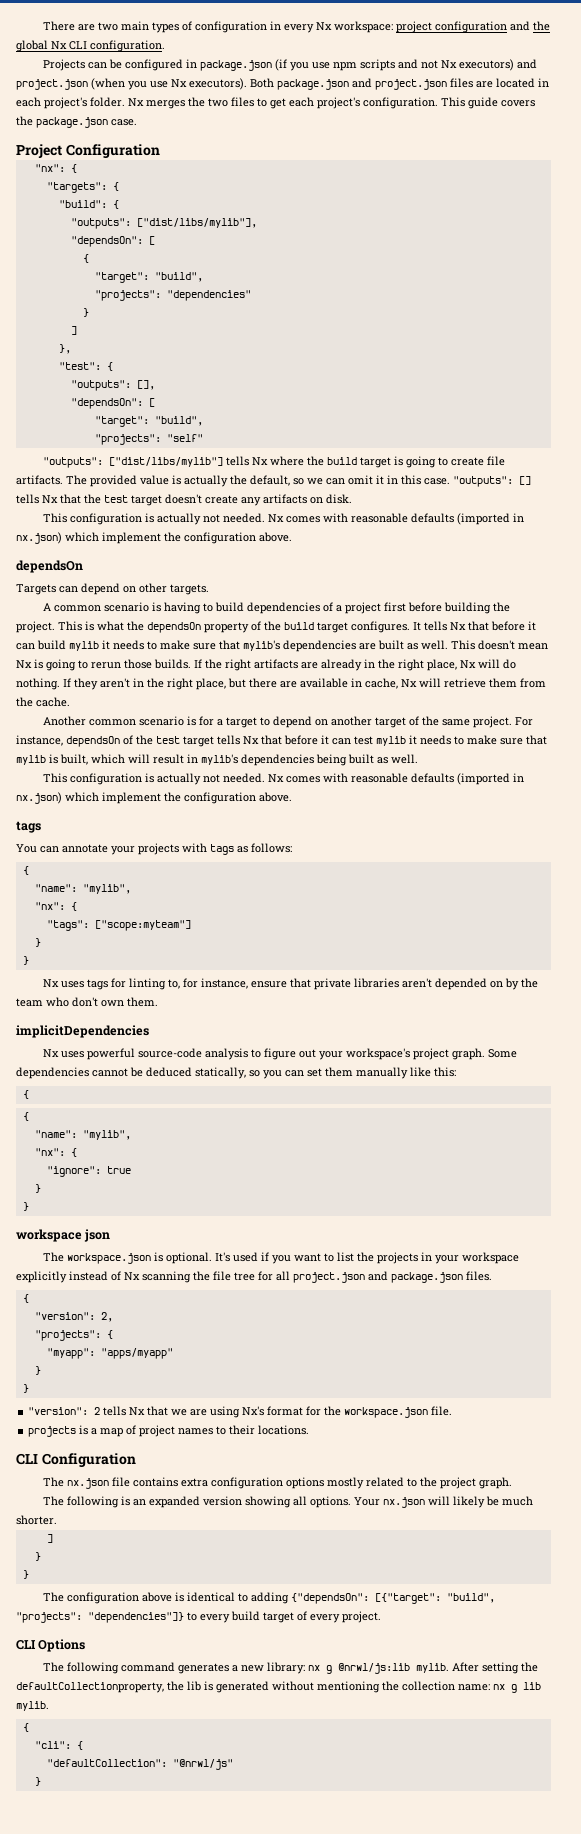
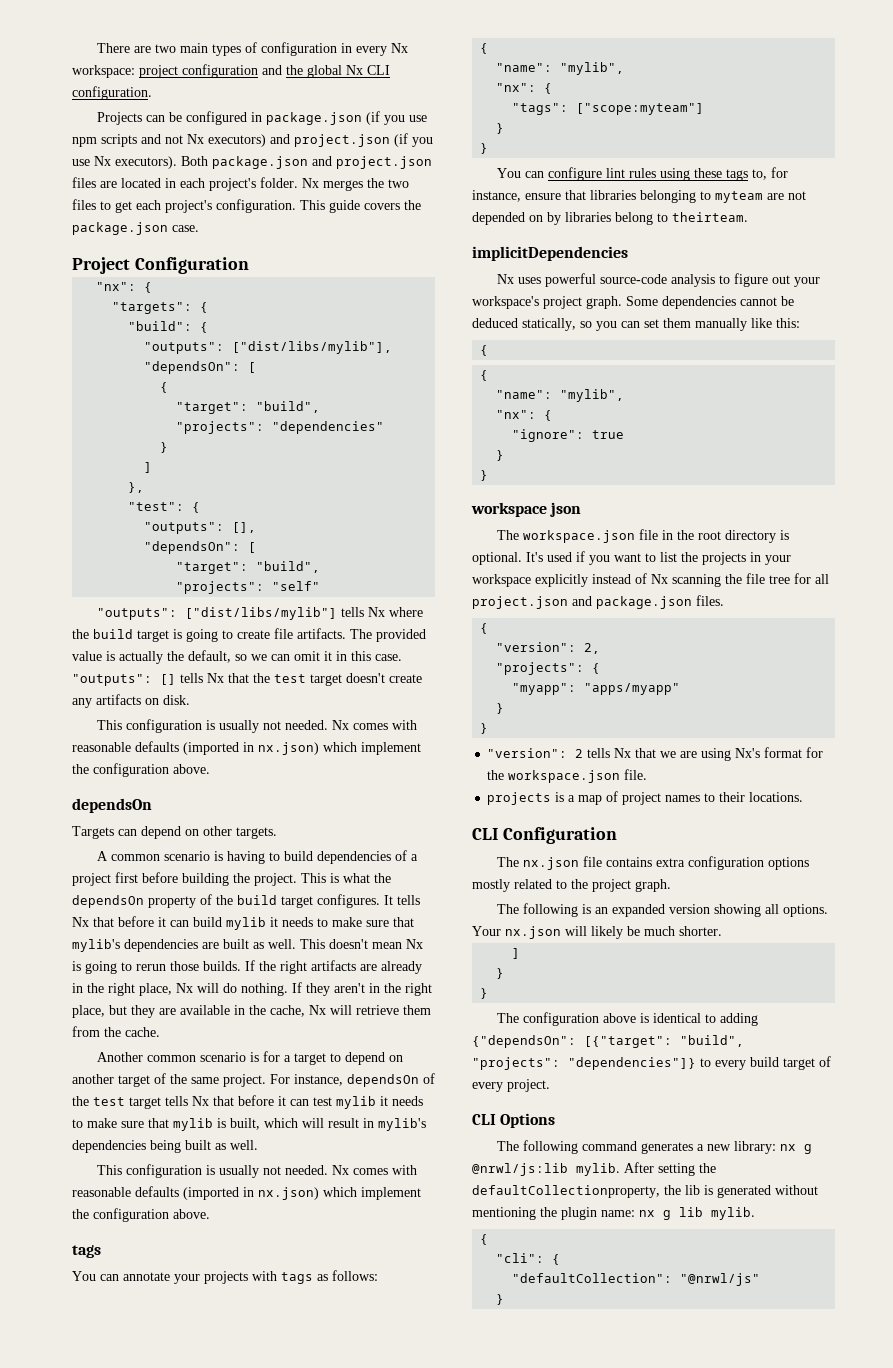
- Projects can be configured in package.json (if you use npm scripts and not Nx executors) and project.json (when you use Nx executors).
+ Projects can be configured in package.json (if you use npm scripts and not Nx executors) and project.json (if you use Nx executors).
  "outputs": [] tells Nx that the test target doesn't create any artifacts on disk.
- This configuration is actually not needed.
+ This configuration is usually not needed.
- If they aren't in the right place, but there are available in cache, Nx will retrieve them from the cache.
+ If they aren't in the right place, but they are available in the cache, Nx will retrieve them from the cache.
  For instance, dependsOn of the test target tells Nx that before it can test mylib it needs to make sure that mylib is built, which will result in mylib's dependencies being built as well.
- This configuration is actually not needed.
+ This configuration is usually not needed.
- Nx uses tags for linting to, for instance, ensure that private libraries aren't depended on by the team who don't own them.
+ You can configure lint rules using these tags to, for instance, ensure that libraries belonging to myteam are not depended on by libraries belong to theirteam.
- The workspace.json is optional.
+ The workspace.json file in the root directory is optional.
- After setting the defaultCollectionproperty, the lib is generated without mentioning the collection name: nx g lib mylib.
+ After setting the defaultCollectionproperty, the lib is generated without mentioning the plugin name: nx g lib mylib.

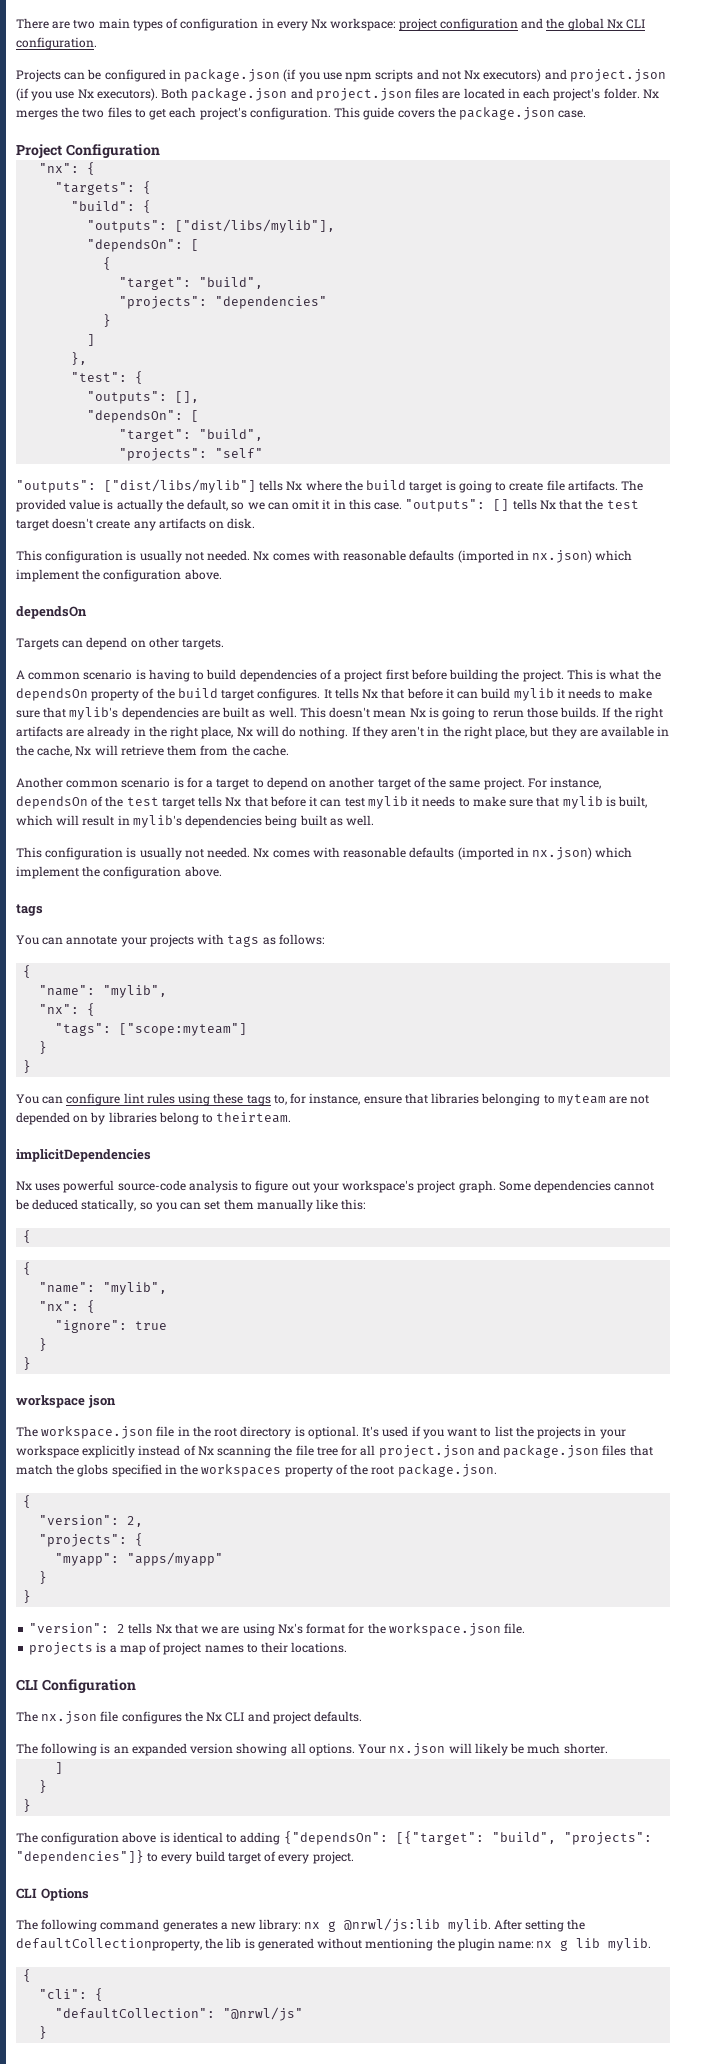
- It's used if you want to list the projects in your workspace explicitly instead of Nx scanning the file tree for all project.json and package.json files.
+ It's used if you want to list the projects in your workspace explicitly instead of Nx scanning the file tree for all project.json and package.json files that match the globs specified in the workspaces property of the root package.json.
- The nx.json file contains extra configuration options mostly related to the project graph.
+ The nx.json file configures the Nx CLI and project defaults.

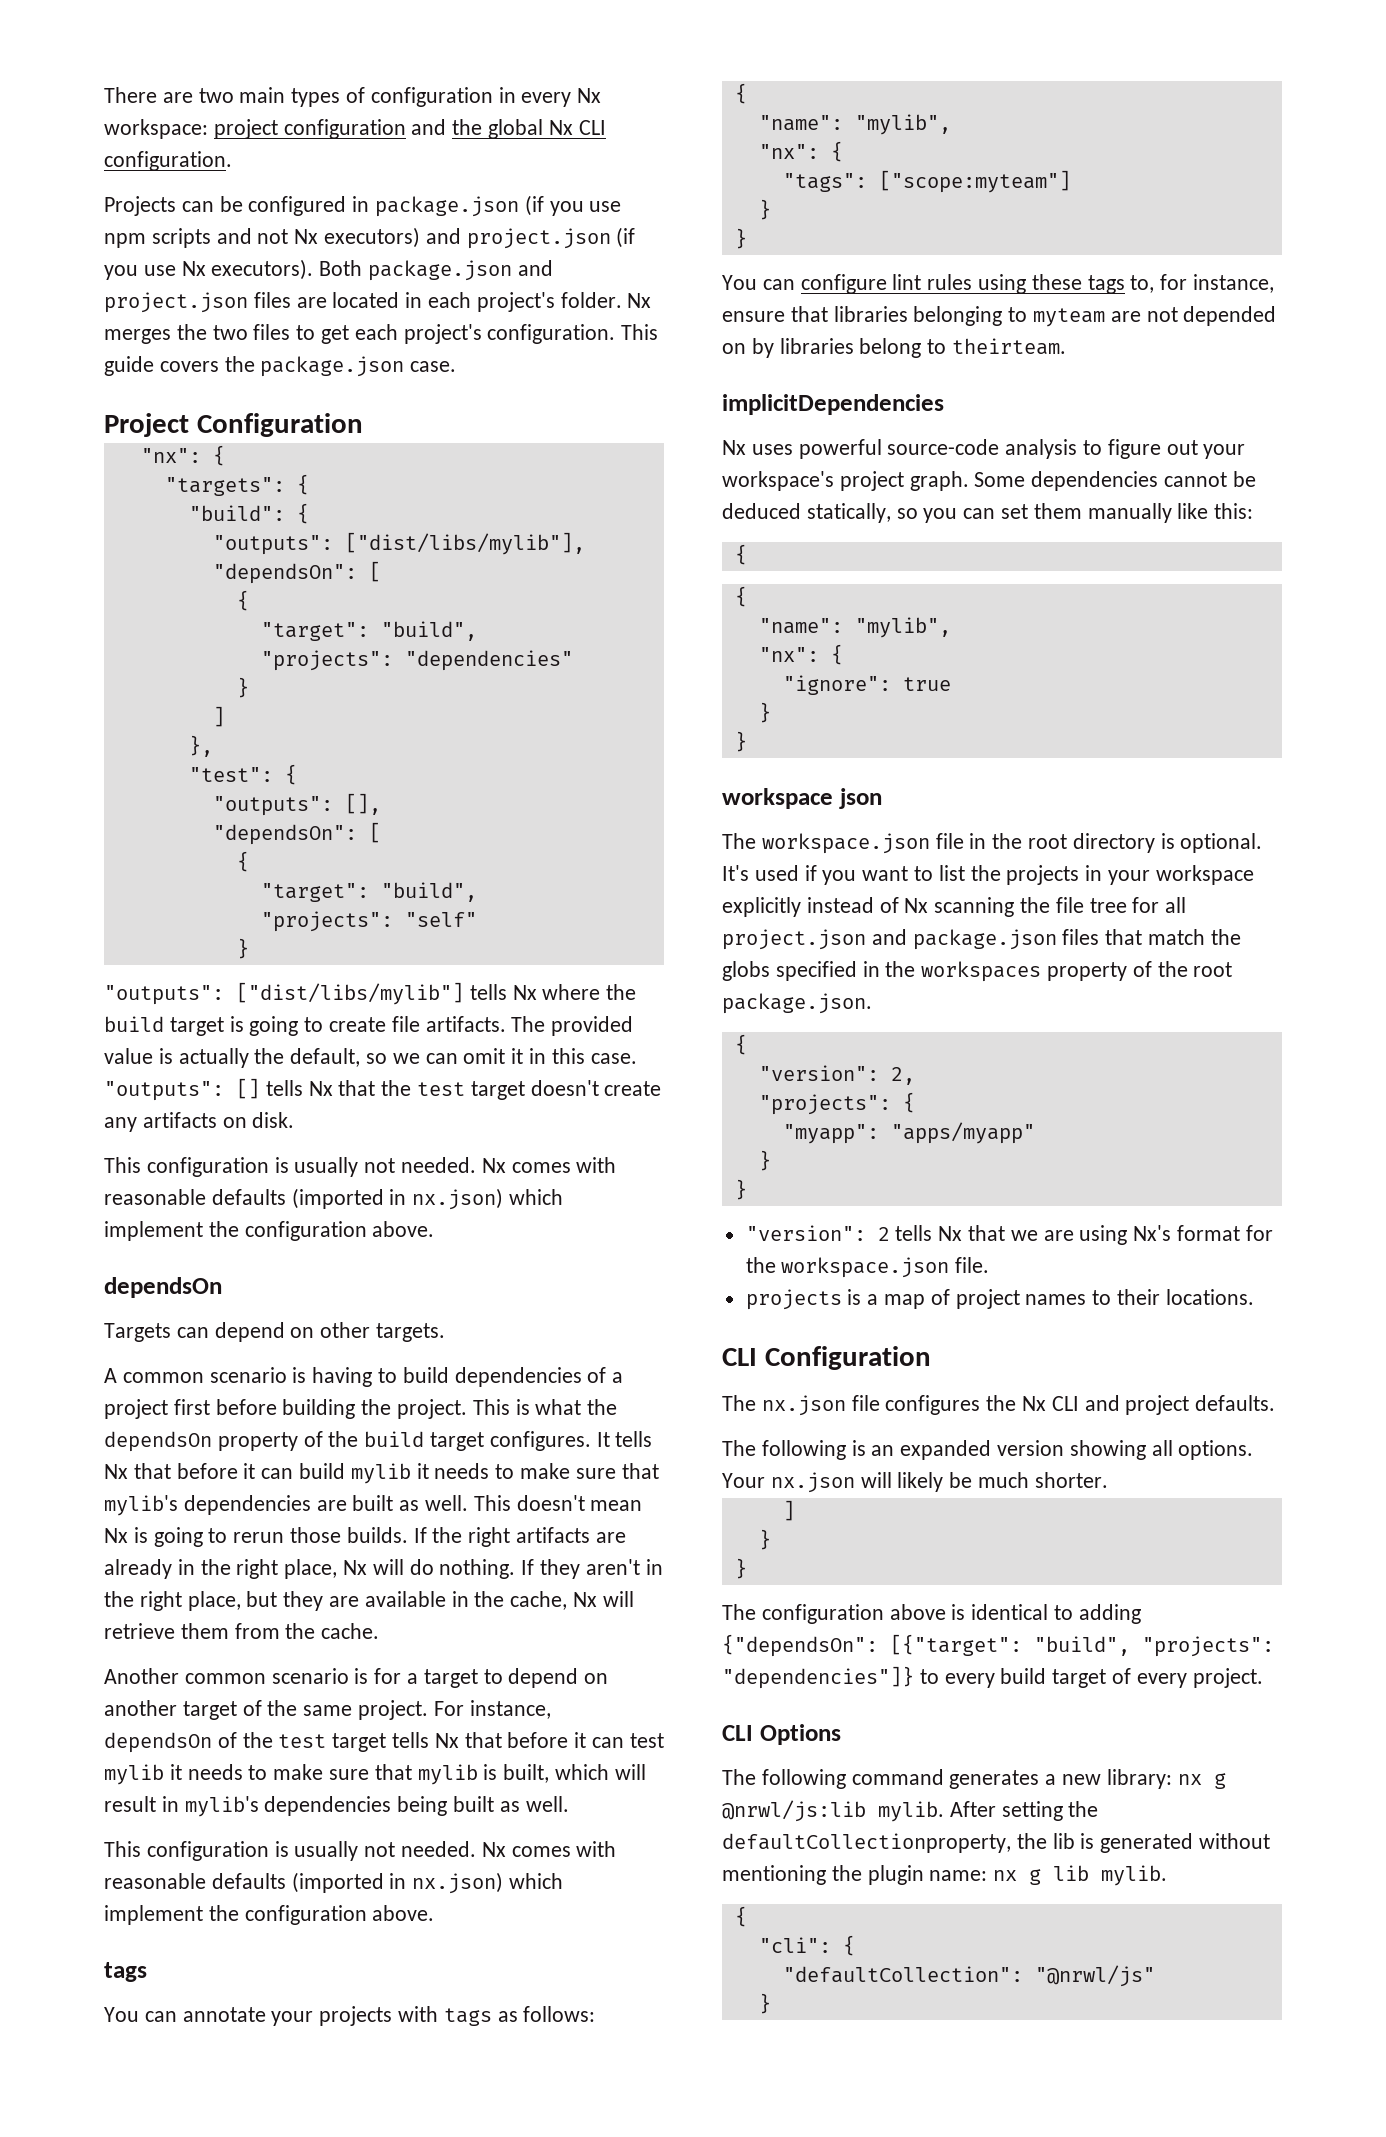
  "outputs": [],
  "dependsOn": [
+ {
  "projects": "self"
+ }

